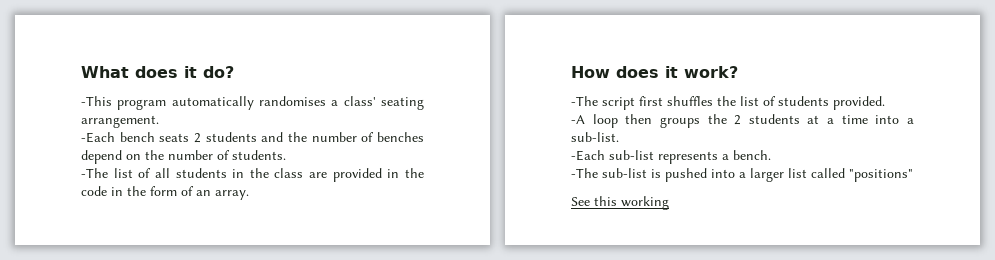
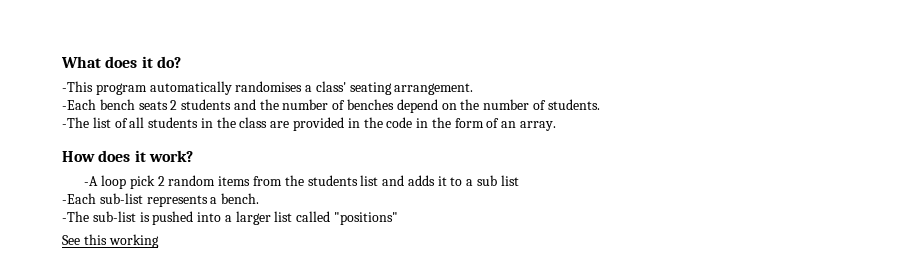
- -The script first shuffles the list of students provided.
- -A loop then groups the 2 students at a time into a sub-list.
+ -A loop pick 2 random items from the students list and adds it to a sub list

